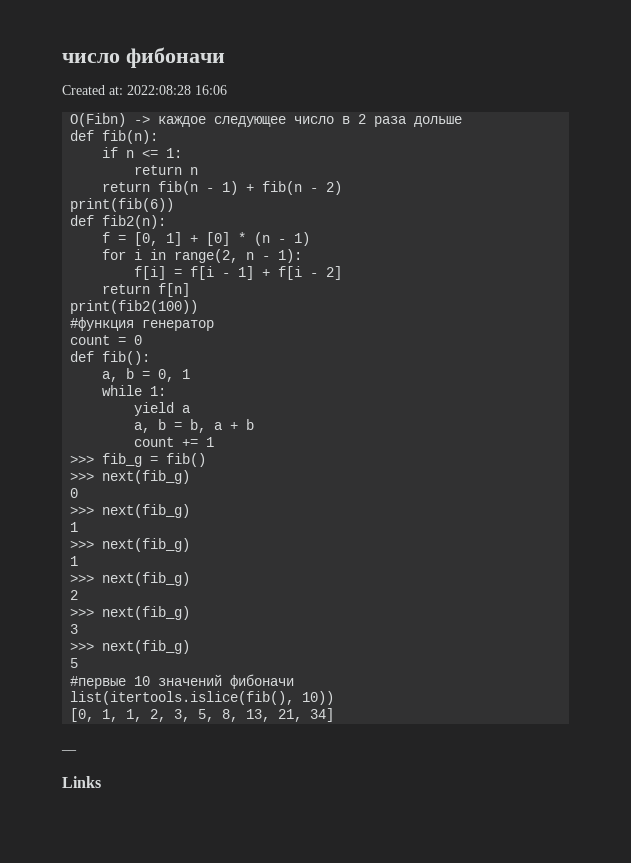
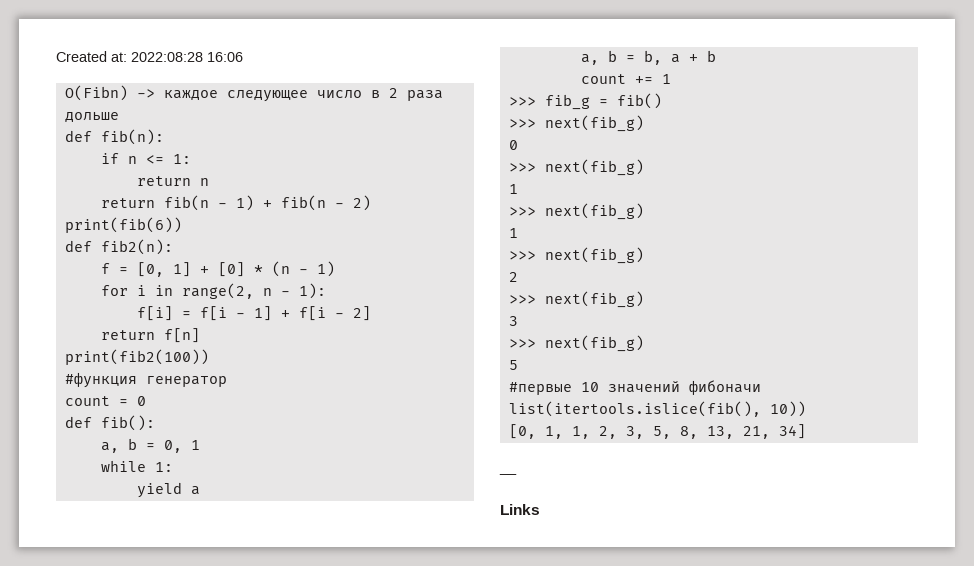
- число фибоначи

